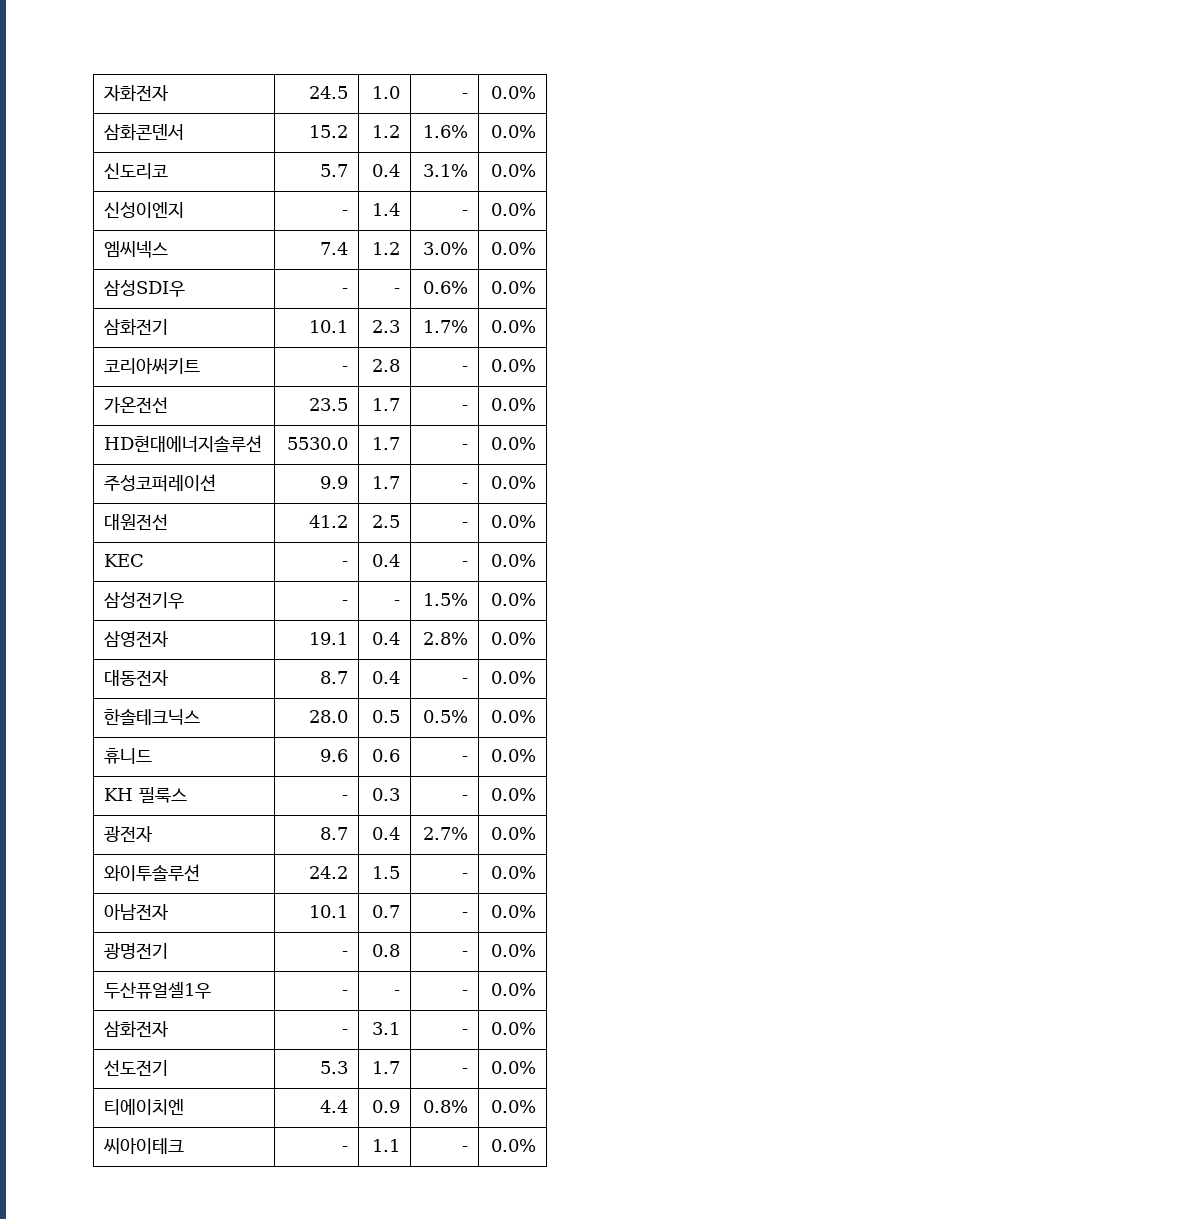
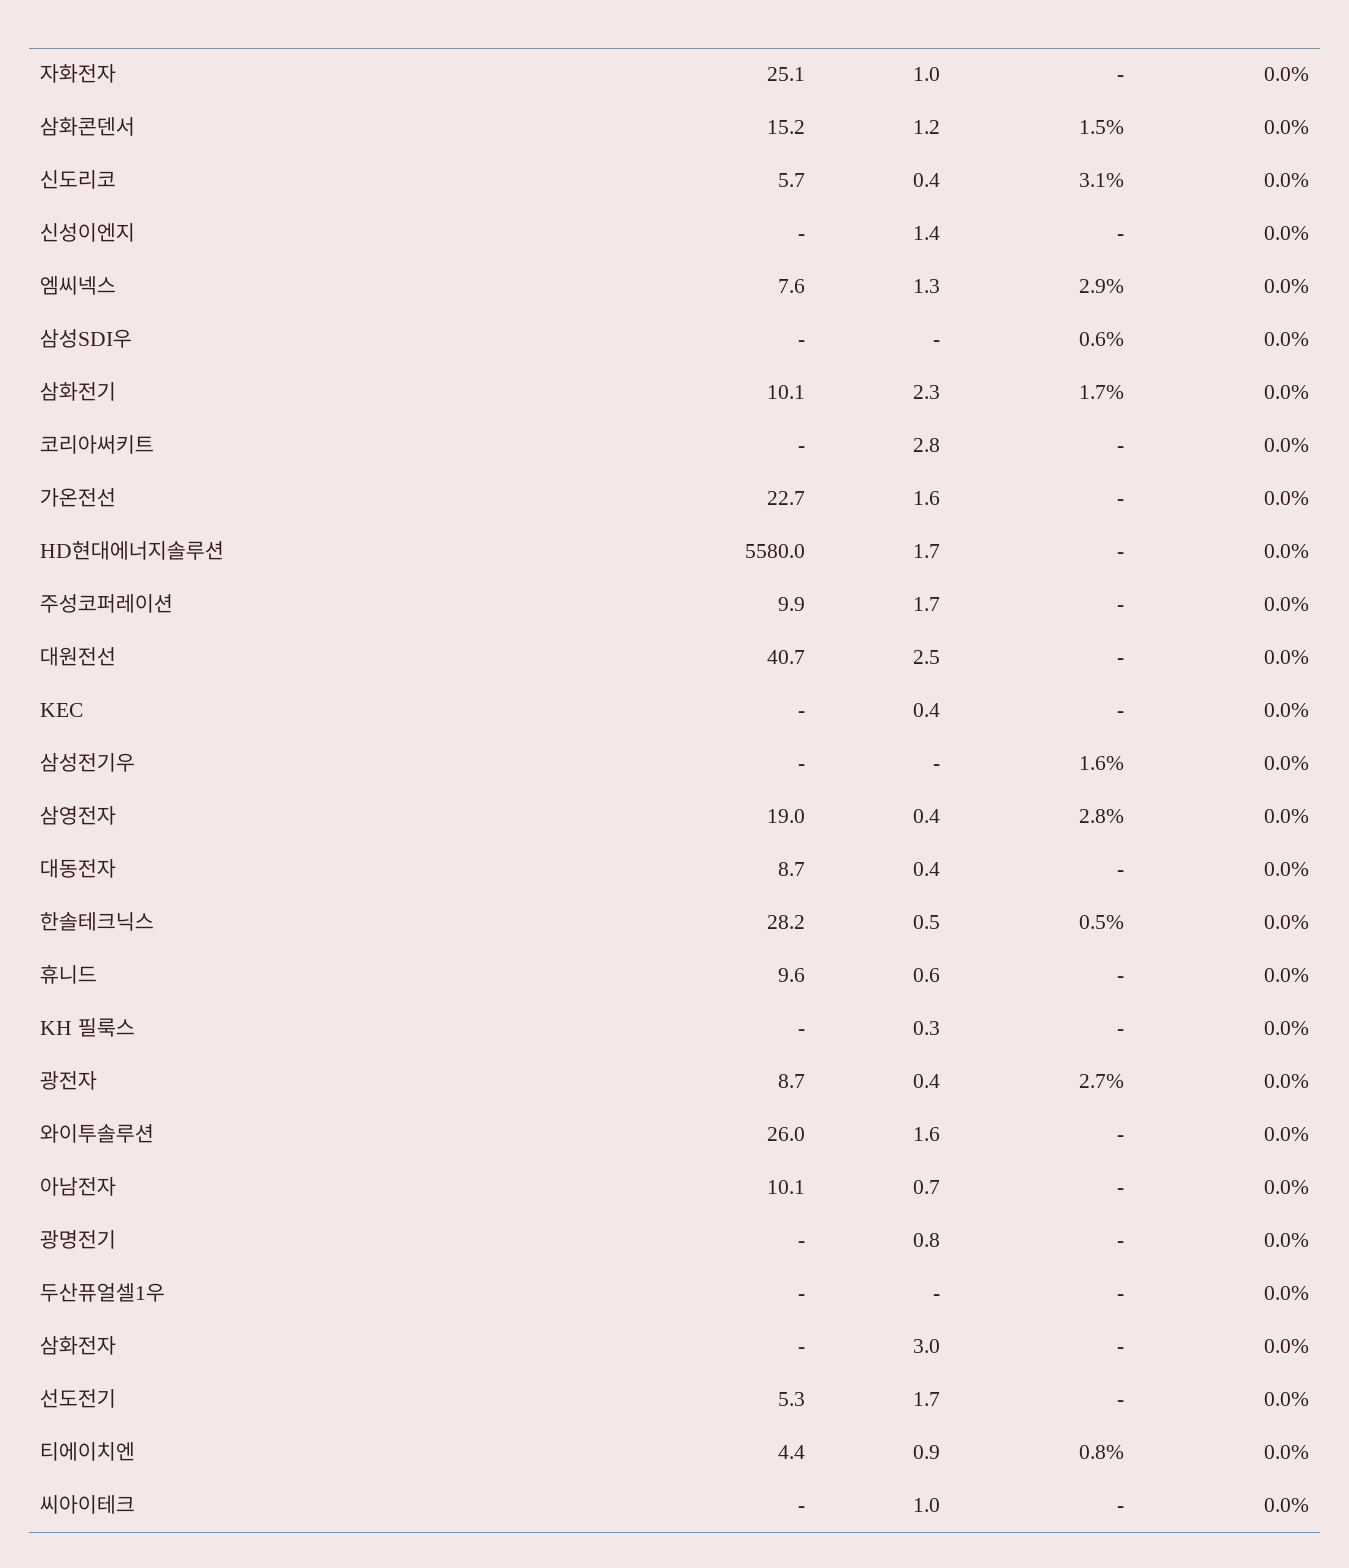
- 자화전자 | 24.5 | 1.0 | - | 0.0%
+ 자화전자 | 25.1 | 1.0 | - | 0.0%
- 삼화콘덴서 | 15.2 | 1.2 | 1.6% | 0.0%
+ 삼화콘덴서 | 15.2 | 1.2 | 1.5% | 0.0%
- 엠씨넥스 | 7.4 | 1.2 | 3.0% | 0.0%
+ 엠씨넥스 | 7.6 | 1.3 | 2.9% | 0.0%
- 가온전선 | 23.5 | 1.7 | - | 0.0%
+ 가온전선 | 22.7 | 1.6 | - | 0.0%
- HD현대에너지솔루션 | 5530.0 | 1.7 | - | 0.0%
+ HD현대에너지솔루션 | 5580.0 | 1.7 | - | 0.0%
- 대원전선 | 41.2 | 2.5 | - | 0.0%
+ 대원전선 | 40.7 | 2.5 | - | 0.0%
- 삼성전기우 | - | - | 1.5% | 0.0%
+ 삼성전기우 | - | - | 1.6% | 0.0%
- 삼영전자 | 19.1 | 0.4 | 2.8% | 0.0%
+ 삼영전자 | 19.0 | 0.4 | 2.8% | 0.0%
- 한솔테크닉스 | 28.0 | 0.5 | 0.5% | 0.0%
+ 한솔테크닉스 | 28.2 | 0.5 | 0.5% | 0.0%
- 와이투솔루션 | 24.2 | 1.5 | - | 0.0%
+ 와이투솔루션 | 26.0 | 1.6 | - | 0.0%
- 삼화전자 | - | 3.1 | - | 0.0%
+ 삼화전자 | - | 3.0 | - | 0.0%
- 씨아이테크 | - | 1.1 | - | 0.0%
+ 씨아이테크 | - | 1.0 | - | 0.0%

